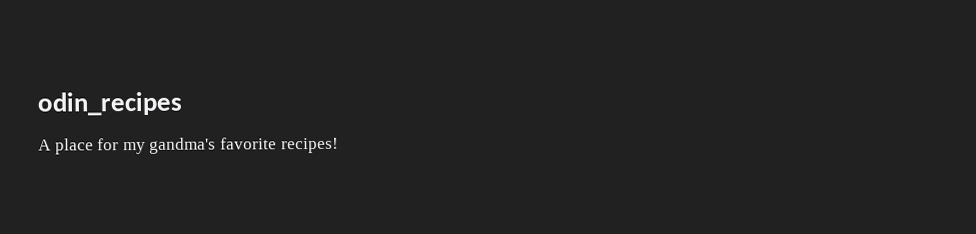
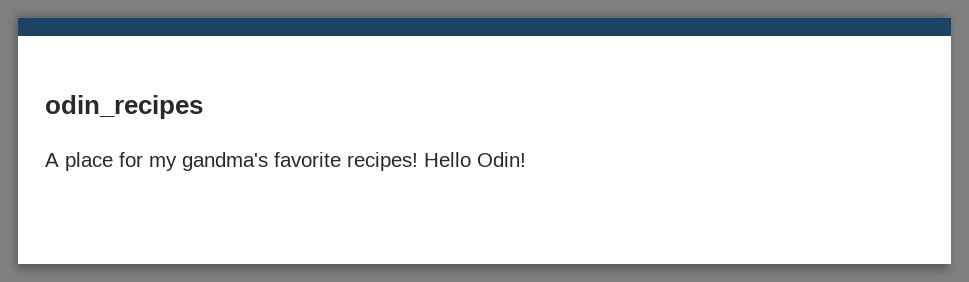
+ Hello Odin!

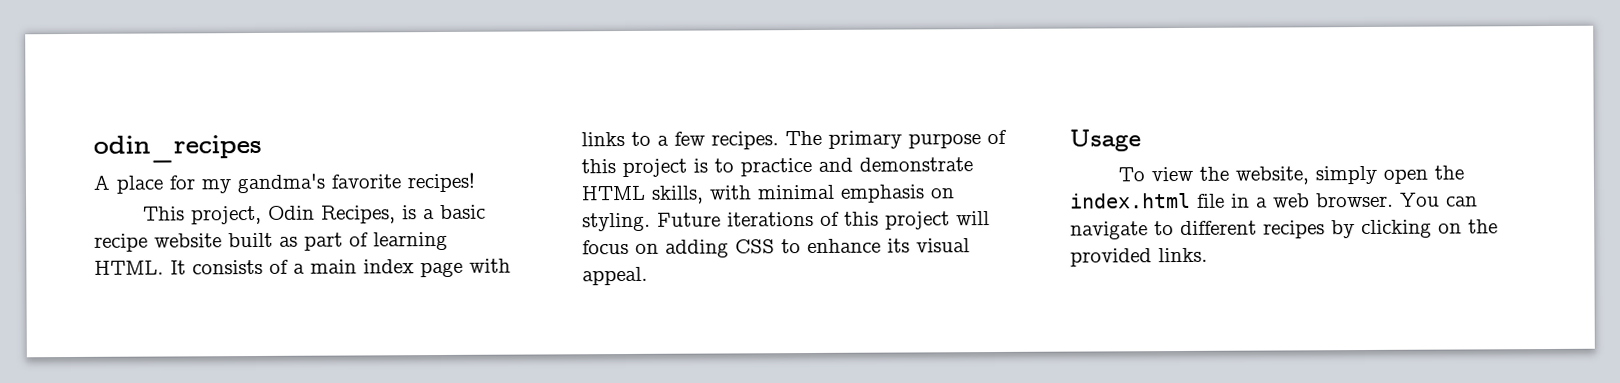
- A place for my gandma's favorite recipes! Hello Odin!
+ A place for my gandma's favorite recipes!
+ This project, Odin Recipes, is a basic recipe website built as part of learning HTML. It consists of a main index page with links to a few recipes. The primary purpose of this project is to practice and demonstrate HTML skills, with minimal emphasis on styling. Future iterations of this project will focus on adding CSS to enhance its visual appeal.
+ Usage
+ To view the website, simply open the index.html file in a web browser. You can navigate to different recipes by clicking on the provided links.

